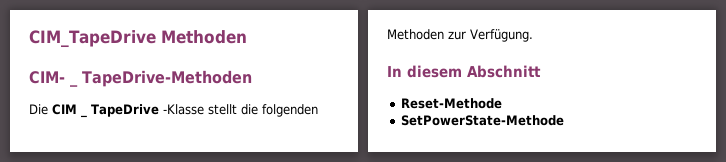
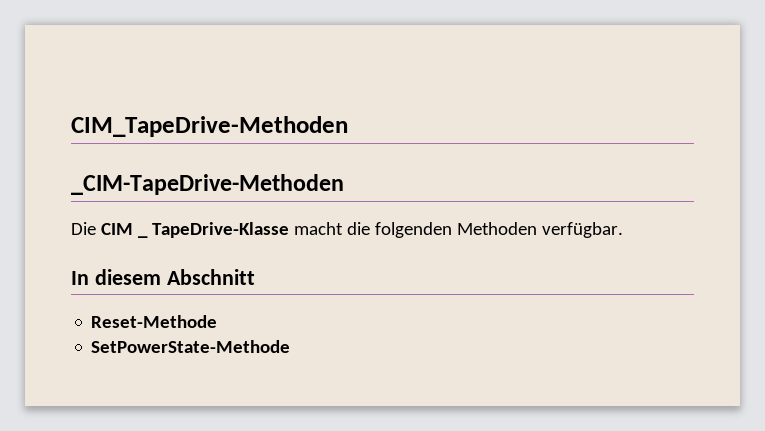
- CIM_TapeDrive Methoden
- CIM- _ TapeDrive-Methoden
+ CIM_TapeDrive-Methoden
+ _CIM-TapeDrive-Methoden
- Die CIM _ TapeDrive -Klasse stellt die folgenden Methoden zur Verfügung.
+ Die CIM _ TapeDrive-Klasse macht die folgenden Methoden verfügbar.

